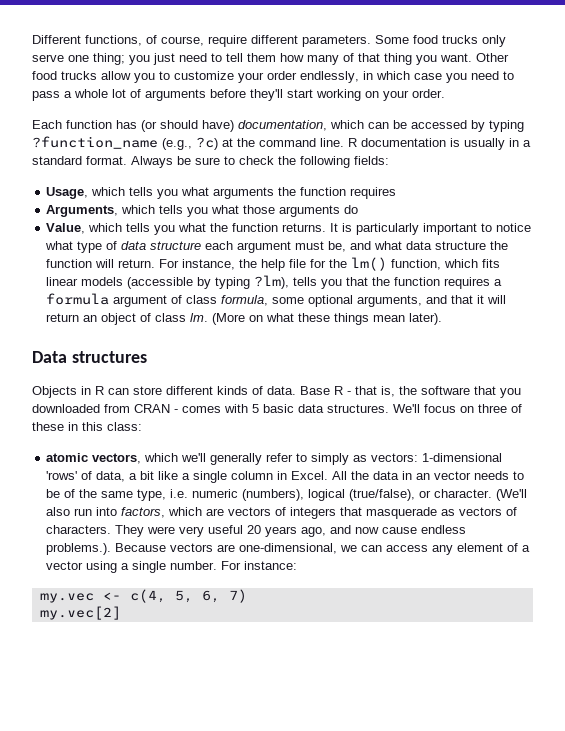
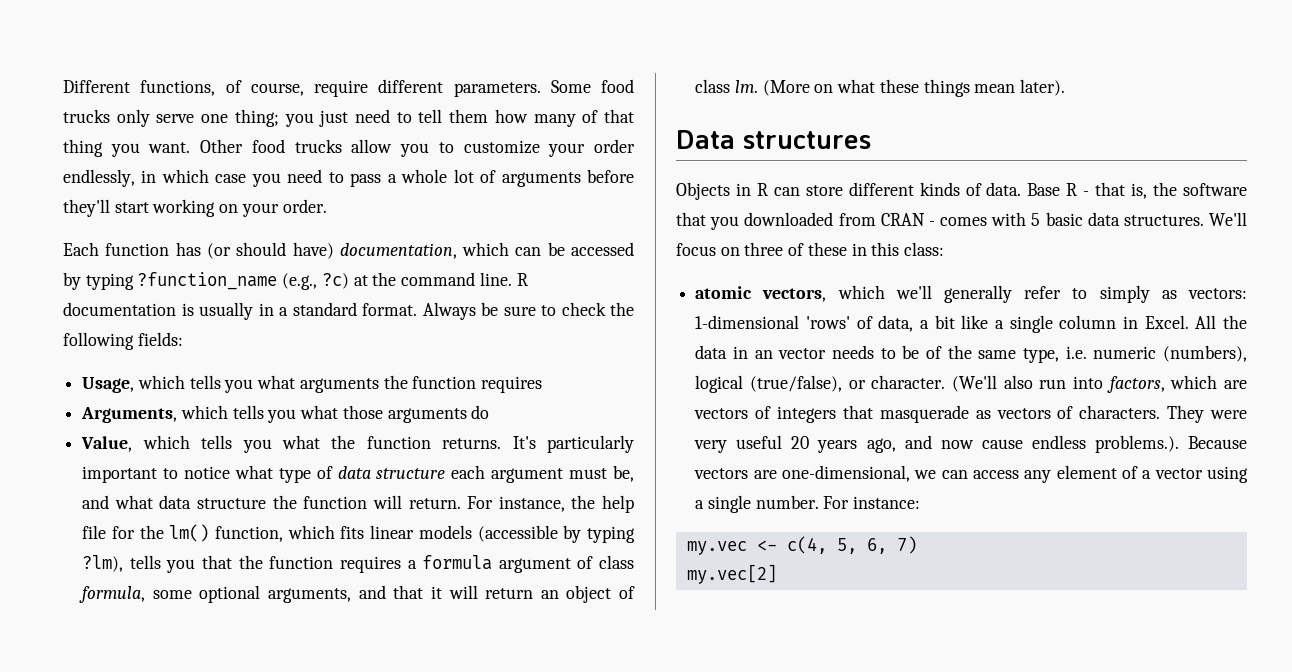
- It is particularly important to notice what type of data structure each argument must be, and what data structure the function will return.
+ It's particularly important to notice what type of data structure each argument must be, and what data structure the function will return.

